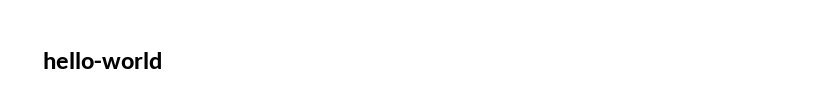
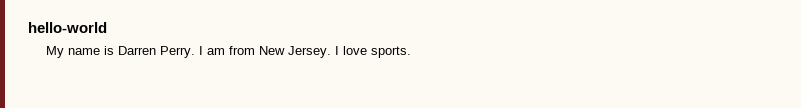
+ My name is Darren Perry. I am from New Jersey. I love sports.

